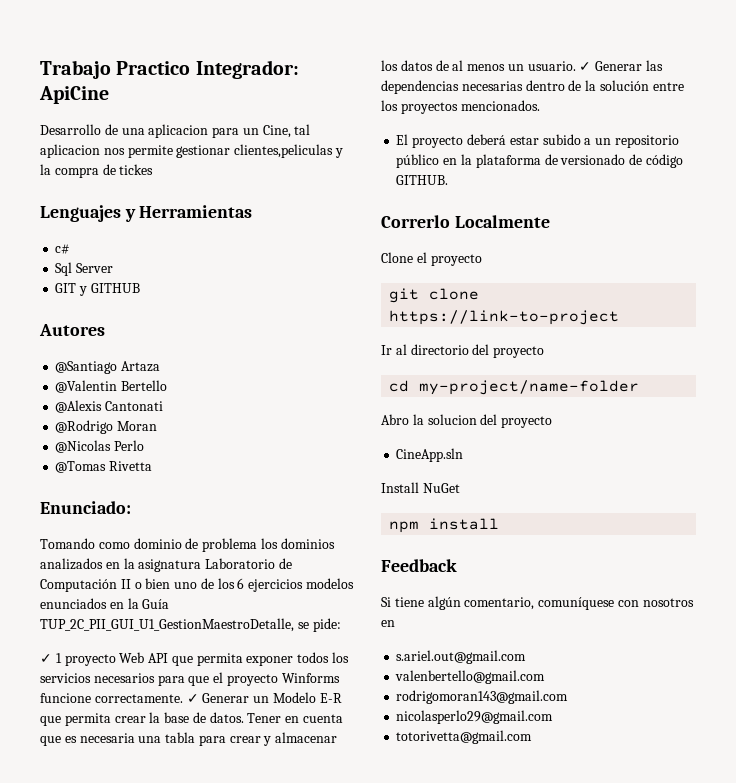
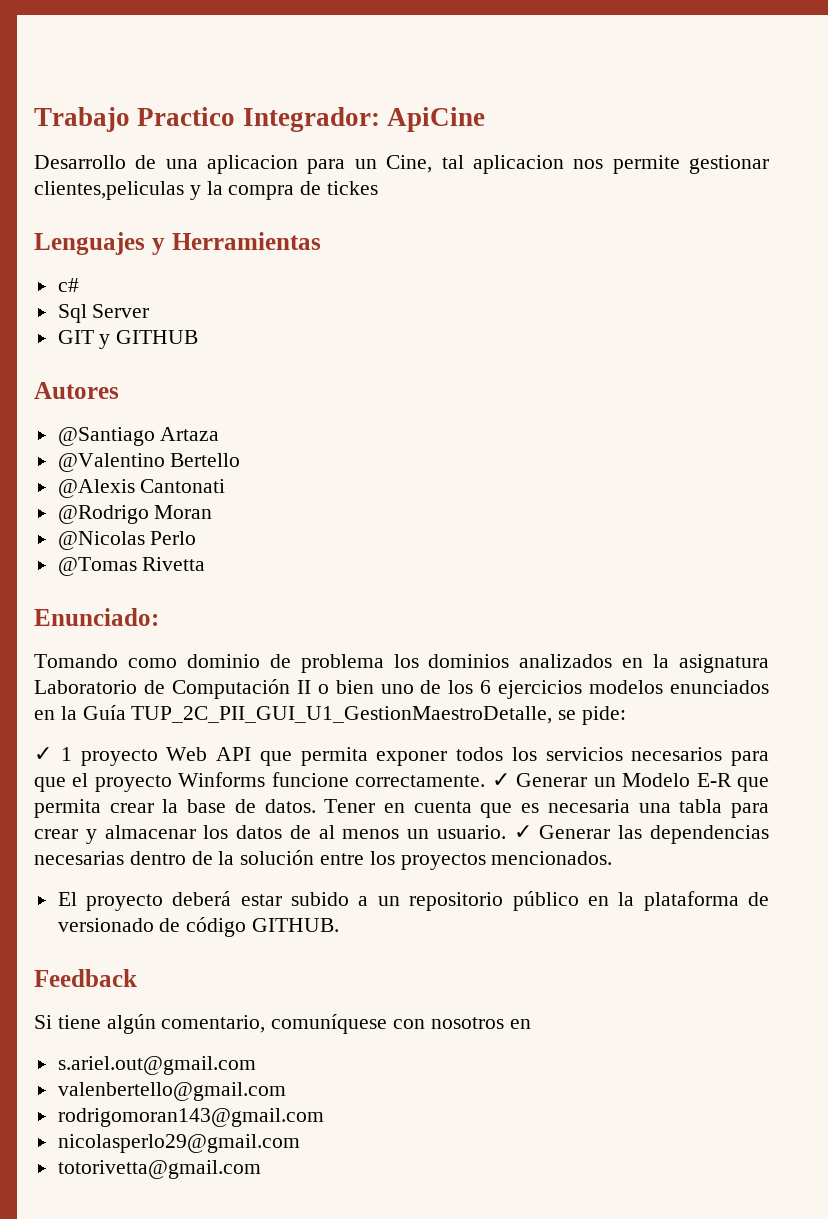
- @Valentin Bertello
+ @Valentino Bertello
- Correrlo Localmente
- Clone el proyecto
- git clone https://link-to-project
- Ir al directorio del proyecto
- cd my-project/name-folder
- Abro la solucion del proyecto
- CineApp.sln
- Install NuGet
- npm install

